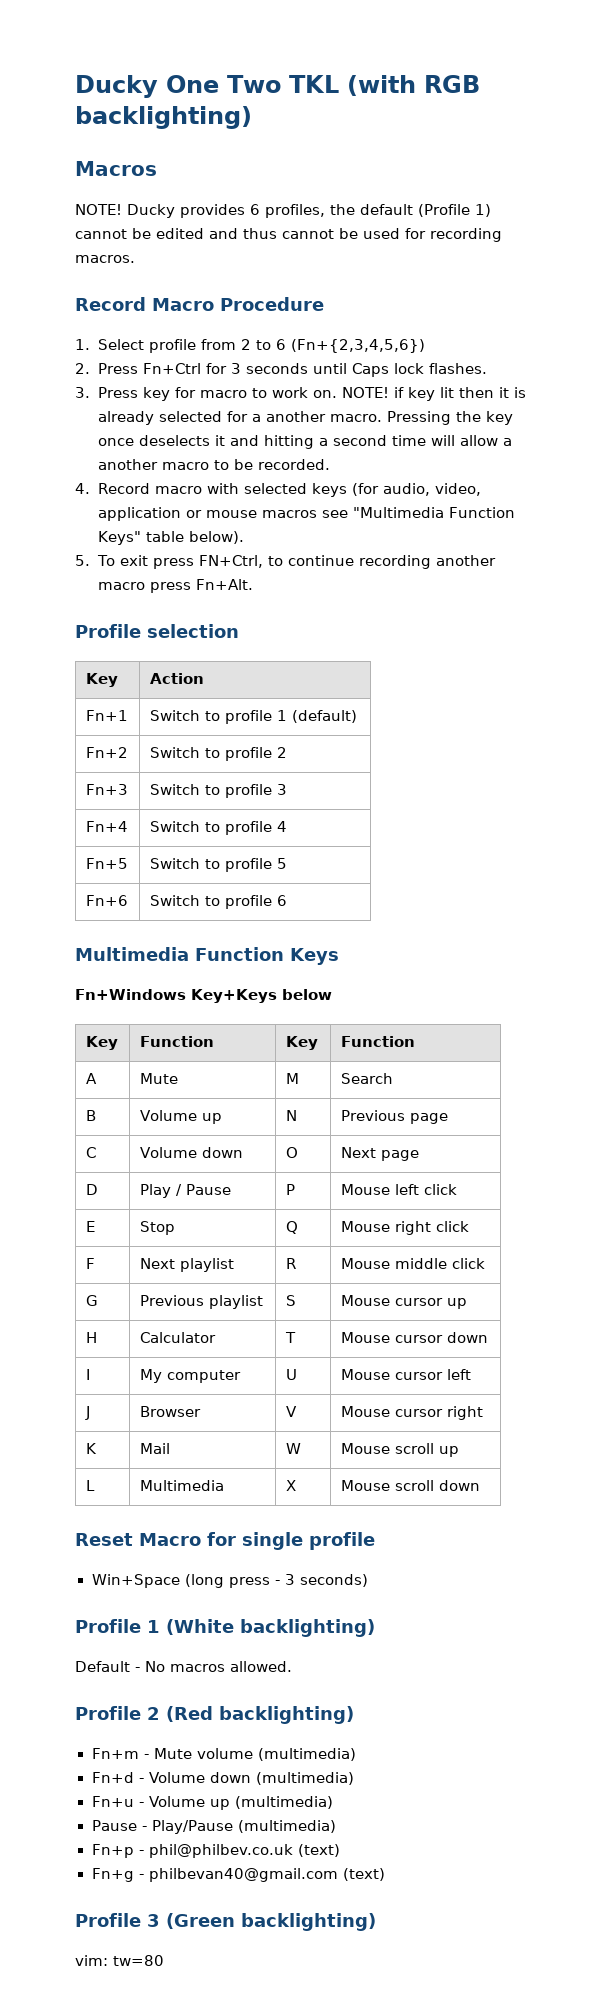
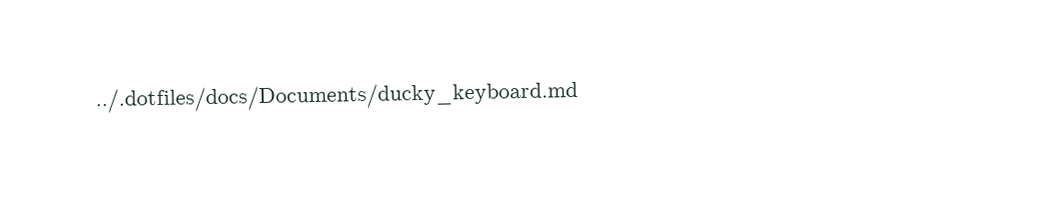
- Ducky One Two TKL (with RGB backlighting)
- Macros
- NOTE! Ducky provides 6 profiles, the default (Profile 1) cannot be edited and thus cannot be used for recording macros.
- Record Macro Procedure
- 1. Select profile from 2 to 6 (Fn+{2,3,4,5,6})
- 2. Press Fn+Ctrl for 3 seconds until Caps lock flashes.
- 3. Press key for macro to work on. NOTE! if key lit then it is already selected for a another macro. Pressing the key once deselects it and hitting a second time will allow a another macro to be recorded.
- 4. Record macro with selected keys (for audio, video, application or mouse macros see "Multimedia Function Keys" table below).
- 5. To exit press FN+Ctrl, to continue recording another macro press Fn+Alt.
- Profile selection
- Key | Action
- Fn+1 | Switch to profile 1 (default)
- Fn+2 | Switch to profile 2
- Fn+3 | Switch to profile 3
- Fn+4 | Switch to profile 4
- Fn+5 | Switch to profile 5
- Fn+6 | Switch to profile 6
- Multimedia Function Keys
- Fn+Windows Key+Keys below
- Key | Function | Key | Function
- A | Mute | M | Search
- B | Volume up | N | Previous page
- C | Volume down | O | Next page
- D | Play / Pause | P | Mouse left click
- E | Stop | Q | Mouse right click
- F | Next playlist | R | Mouse middle click
- G | Previous playlist | S | Mouse cursor up
- H | Calculator | T | Mouse cursor down
- I | My computer | U | Mouse cursor left
- J | Browser | V | Mouse cursor right
- K | Mail | W | Mouse scroll up
- L | Multimedia | X | Mouse scroll down
- Reset Macro for single profile
- Win+Space (long press - 3 seconds)
- Profile 1 (White backlighting)
- Default - No macros allowed.
- Profile 2 (Red backlighting)
- Fn+m - Mute volume (multimedia)
- Fn+d - Volume down (multimedia)
- Fn+u - Volume up (multimedia)
- Pause - Play/Pause (multimedia)
- Fn+p - phil@philbev.co.uk (text)
- Fn+g - philbevan40@gmail.com (text)
- Profile 3 (Green backlighting)
- vim: tw=80
+ ../.dotfiles/docs/Documents/ducky_keyboard.md

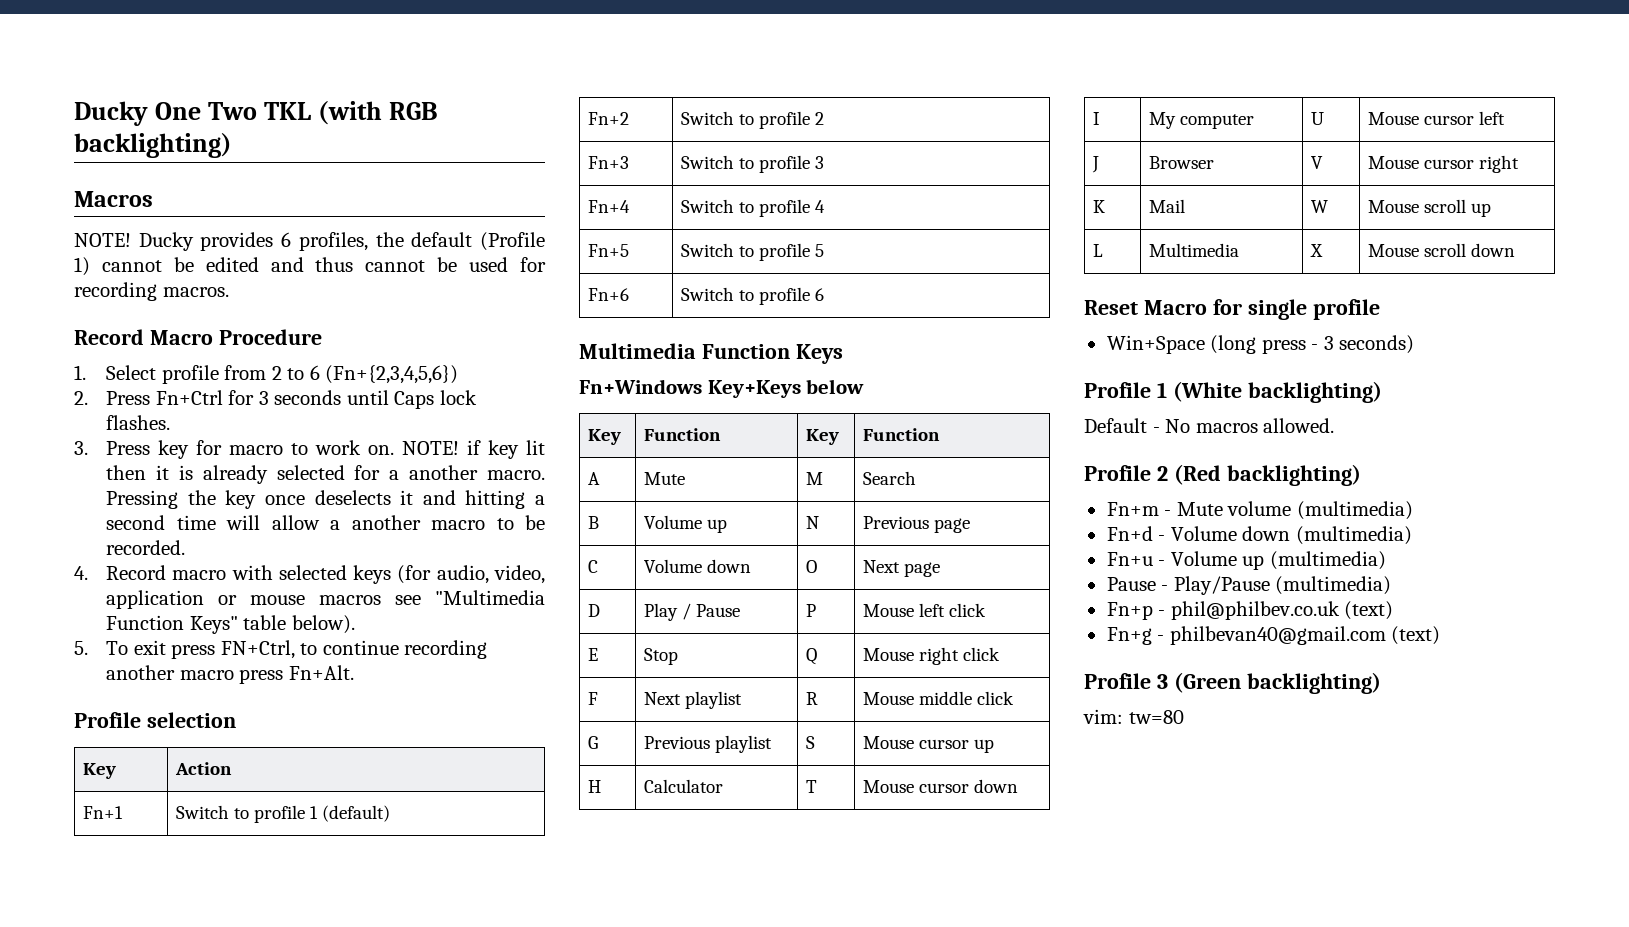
- ../.dotfiles/docs/Documents/ducky_keyboard.md
+ Ducky One Two TKL (with RGB backlighting)
+ Macros
+ NOTE! Ducky provides 6 profiles, the default (Profile 1) cannot be edited and thus cannot be used for recording macros.
+ Record Macro Procedure
+ 1. Select profile from 2 to 6 (Fn+{2,3,4,5,6})
+ 2. Press Fn+Ctrl for 3 seconds until Caps lock flashes.
+ 3. Press key for macro to work on. NOTE! if key lit then it is already selected for a another macro. Pressing the key once deselects it and hitting a second time will allow a another macro to be recorded.
+ 4. Record macro with selected keys (for audio, video, application or mouse macros see "Multimedia Function Keys" table below).
+ 5. To exit press FN+Ctrl, to continue recording another macro press Fn+Alt.
+ Profile selection
+ Key | Action
+ Fn+1 | Switch to profile 1 (default)
+ Fn+2 | Switch to profile 2
+ Fn+3 | Switch to profile 3
+ Fn+4 | Switch to profile 4
+ Fn+5 | Switch to profile 5
+ Fn+6 | Switch to profile 6
+ Multimedia Function Keys
+ Fn+Windows Key+Keys below
+ Key | Function | Key | Function
+ A | Mute | M | Search
+ B | Volume up | N | Previous page
+ C | Volume down | O | Next page
+ D | Play / Pause | P | Mouse left click
+ E | Stop | Q | Mouse right click
+ F | Next playlist | R | Mouse middle click
+ G | Previous playlist | S | Mouse cursor up
+ H | Calculator | T | Mouse cursor down
+ I | My computer | U | Mouse cursor left
+ J | Browser | V | Mouse cursor right
+ K | Mail | W | Mouse scroll up
+ L | Multimedia | X | Mouse scroll down
+ Reset Macro for single profile
+ Win+Space (long press - 3 seconds)
+ Profile 1 (White backlighting)
+ Default - No macros allowed.
+ Profile 2 (Red backlighting)
+ Fn+m - Mute volume (multimedia)
+ Fn+d - Volume down (multimedia)
+ Fn+u - Volume up (multimedia)
+ Pause - Play/Pause (multimedia)
+ Fn+p - phil@philbev.co.uk (text)
+ Fn+g - philbevan40@gmail.com (text)
+ Profile 3 (Green backlighting)
+ vim: tw=80

